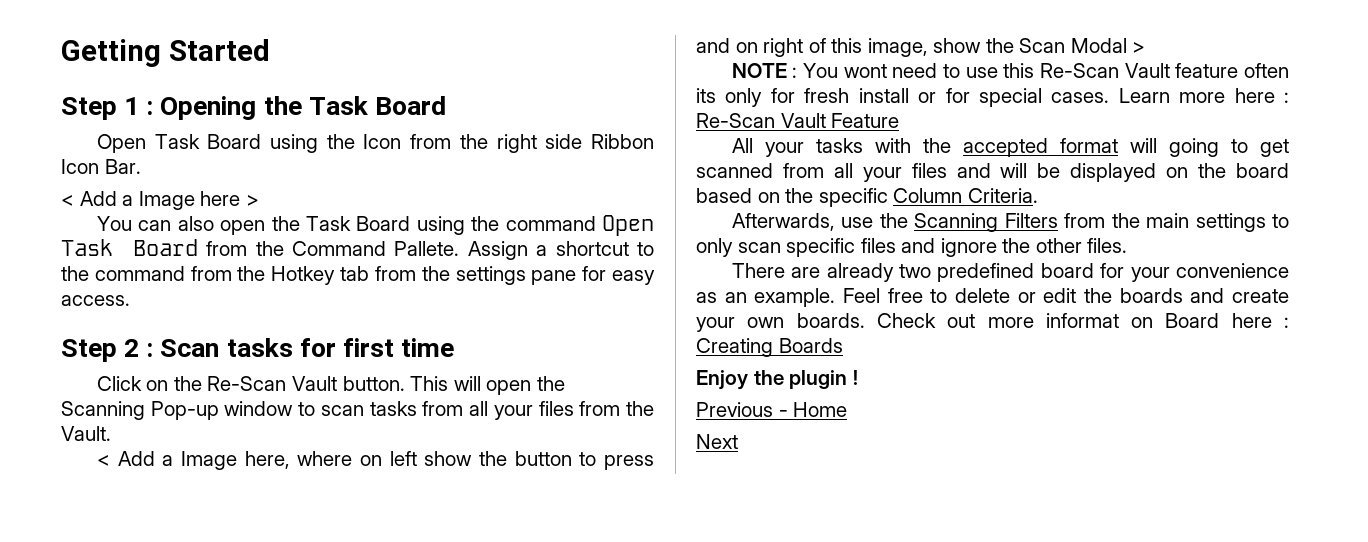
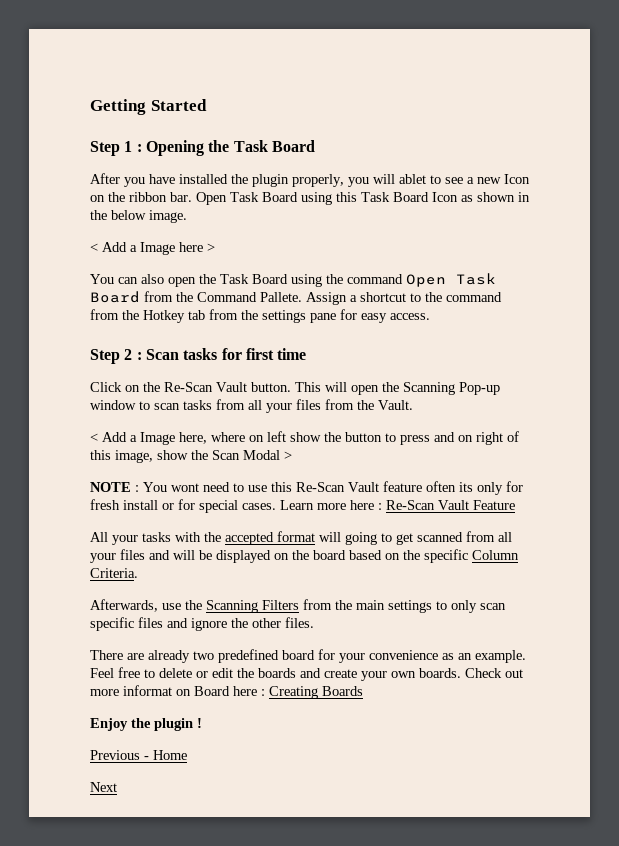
- Open Task Board using the Icon from the right side Ribbon Icon Bar.
+ After you have installed the plugin properly, you will ablet to see a new Icon on the ribbon bar. Open Task Board using this Task Board Icon as shown in the below image.

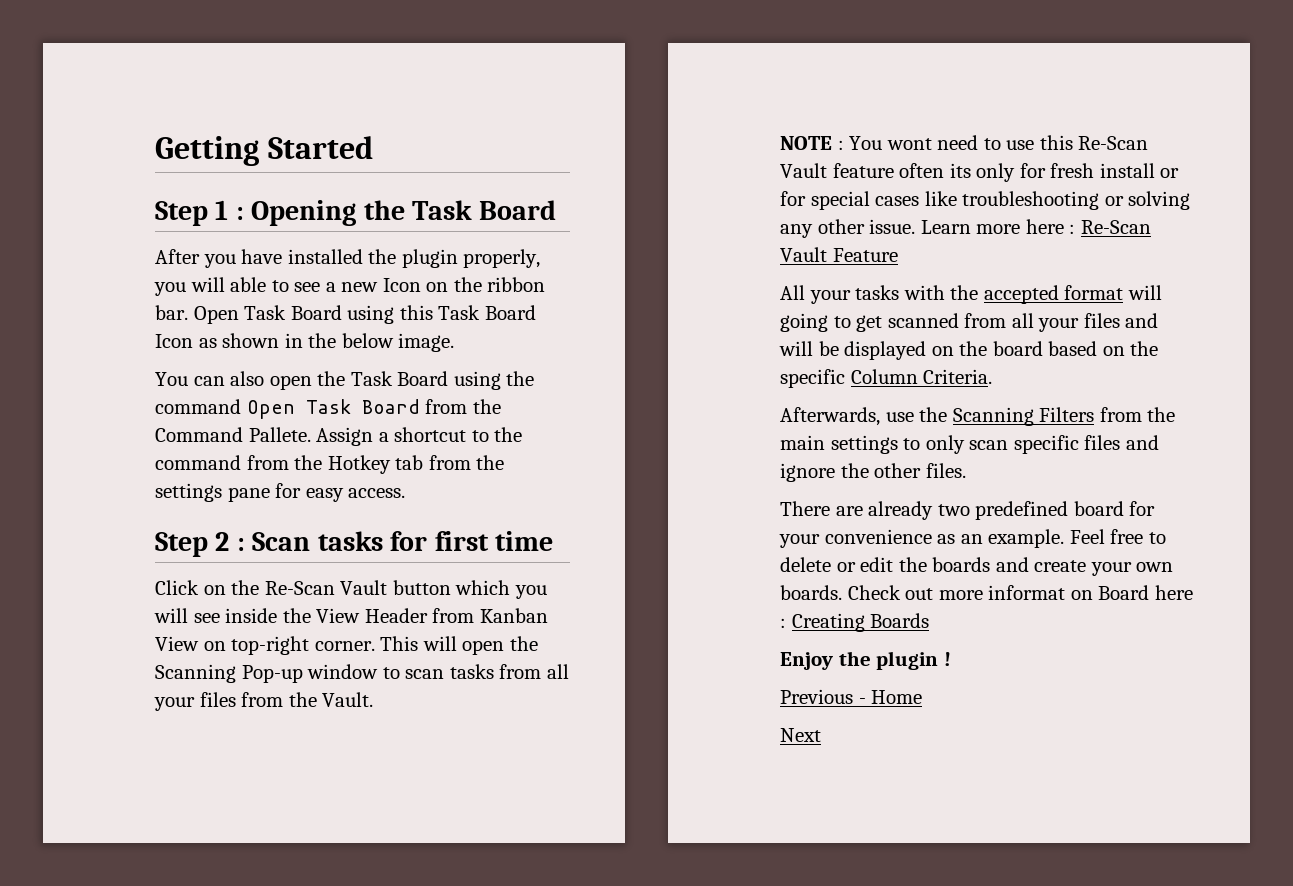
- After you have installed the plugin properly, you will ablet to see a new Icon on the ribbon bar.
+ After you have installed the plugin properly, you will able to see a new Icon on the ribbon bar.
- < Add a Image here >
- Click on the Re-Scan Vault button.
+ Click on the Re-Scan Vault button which you will see inside the View Header from Kanban View on top-right corner.
- < Add a Image here, where on left show the button to press and on right of this image, show the Scan Modal >
- NOTE : You wont need to use this Re-Scan Vault feature often its only for fresh install or for special cases.
+ NOTE : You wont need to use this Re-Scan Vault feature often its only for fresh install or for special cases like troubleshooting or solving any other issue.

